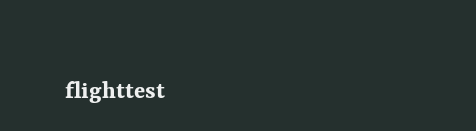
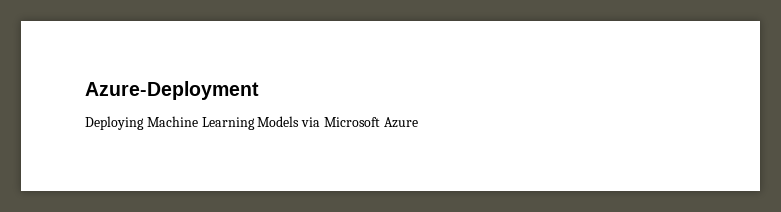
- flighttest
+ Azure-Deployment
+ Deploying Machine Learning Models via Microsoft Azure

